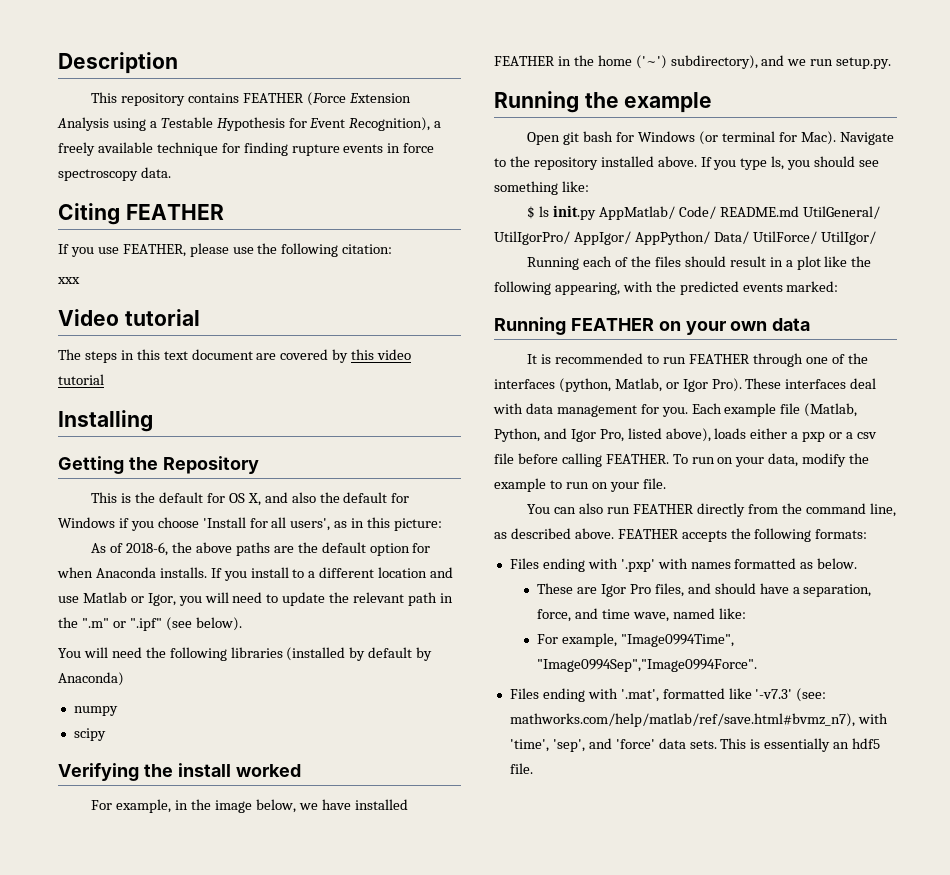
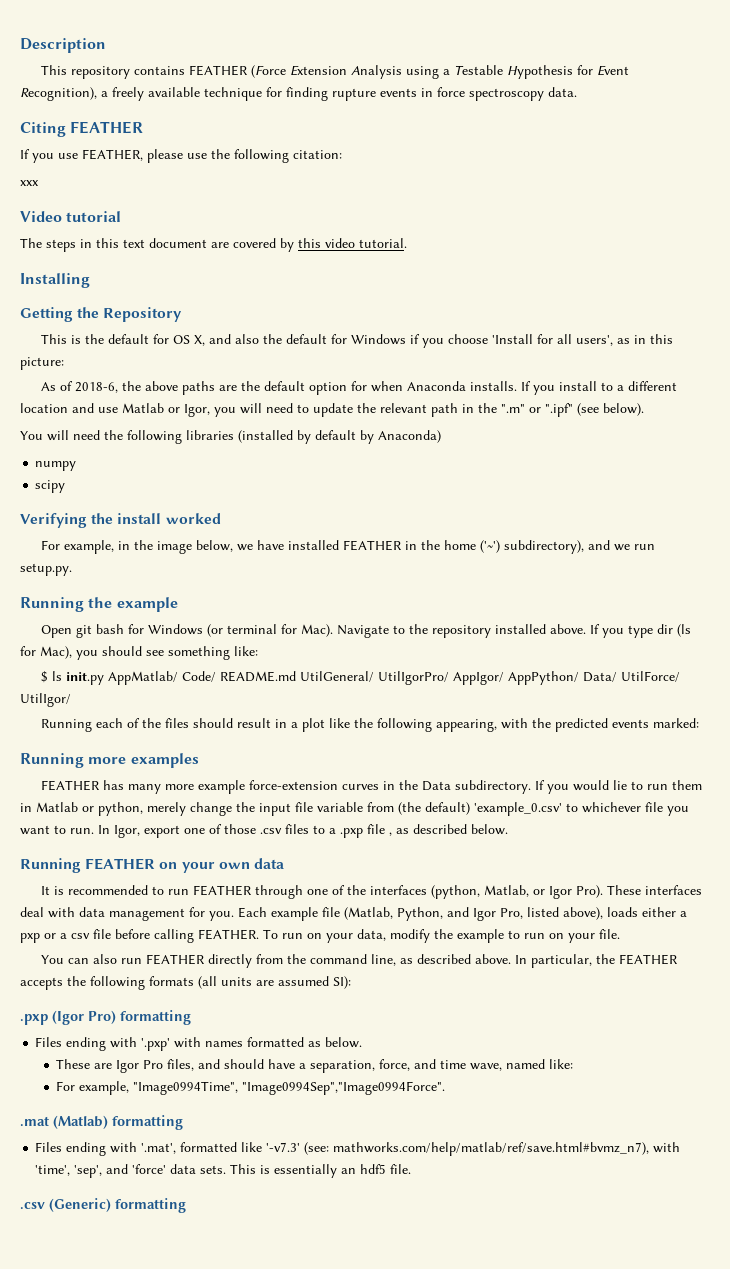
- The steps in this text document are covered by this video tutorial
+ The steps in this text document are covered by this video tutorial.
- If you type ls, you should see something like:
+ If you type dir (ls for Mac), you should see something like:
+ Running more examples
+ FEATHER has many more example force-extension curves in the Data subdirectory. If you would lie to run them in Matlab or python, merely change the input file variable from (the default) 'example_0.csv' to whichever file you want to run. In Igor, export one of those .csv files to a .pxp file , as described below.
- FEATHER accepts the following formats:
+ In particular, the FEATHER accepts the following formats (all units are assumed SI):
+ .pxp (Igor Pro) formatting
+ .mat (Matlab) formatting
+ .csv (Generic) formatting

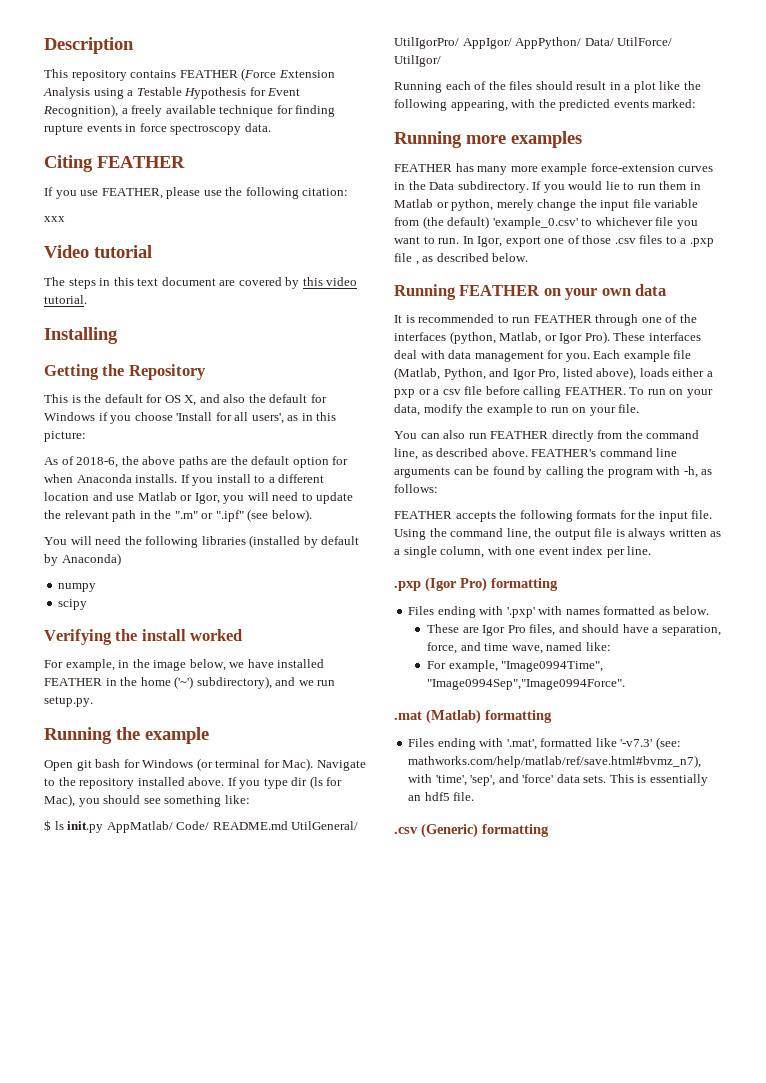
- In particular, the FEATHER accepts the following formats (all units are assumed SI):
+ FEATHER's command line arguments can be found by calling the program with -h, as follows:
+ FEATHER accepts the following formats for the input file. Using the command line, the output file is always written as a single column, with one event index per line.

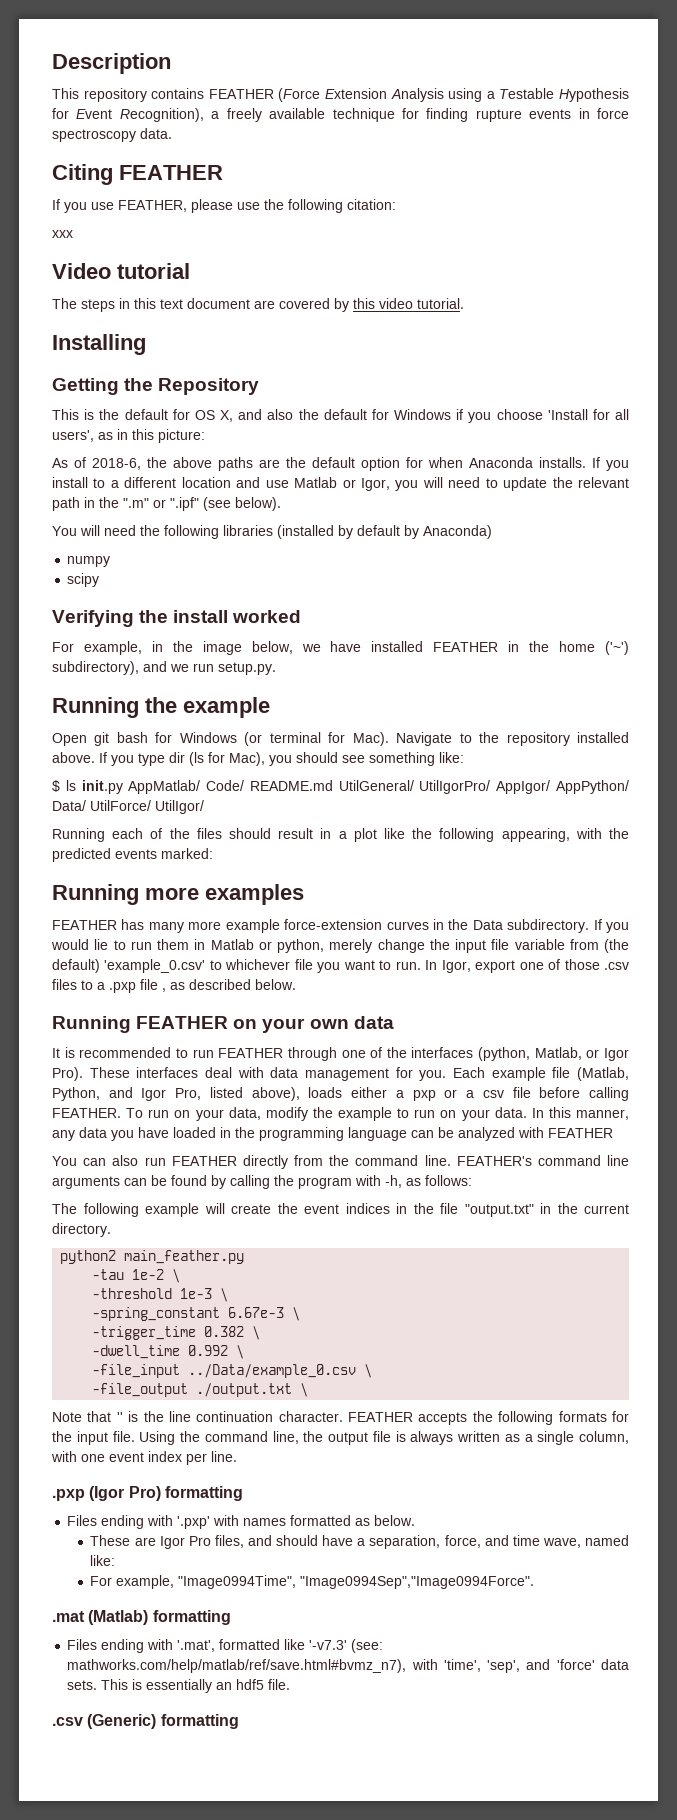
- To run on your data, modify the example to run on your file.
+ To run on your data, modify the example to run on your data. In this manner, any data you have loaded in the programming language can be analyzed with FEATHER
- You can also run FEATHER directly from the command line, as described above.
+ You can also run FEATHER directly from the command line.
+ The following example will create the event indices in the file "output.txt" in the current directory.
+ python2 main_feather.py
+ -tau 1e-2 \
+ -threshold 1e-3 \
+ -spring_constant 6.67e-3 \
+ -trigger_time 0.382 \
+ -dwell_time 0.992 \
+ -file_input ../Data/example_0.csv \
+ -file_output ./output.txt \
+ Note that '' is the line continuation character.

